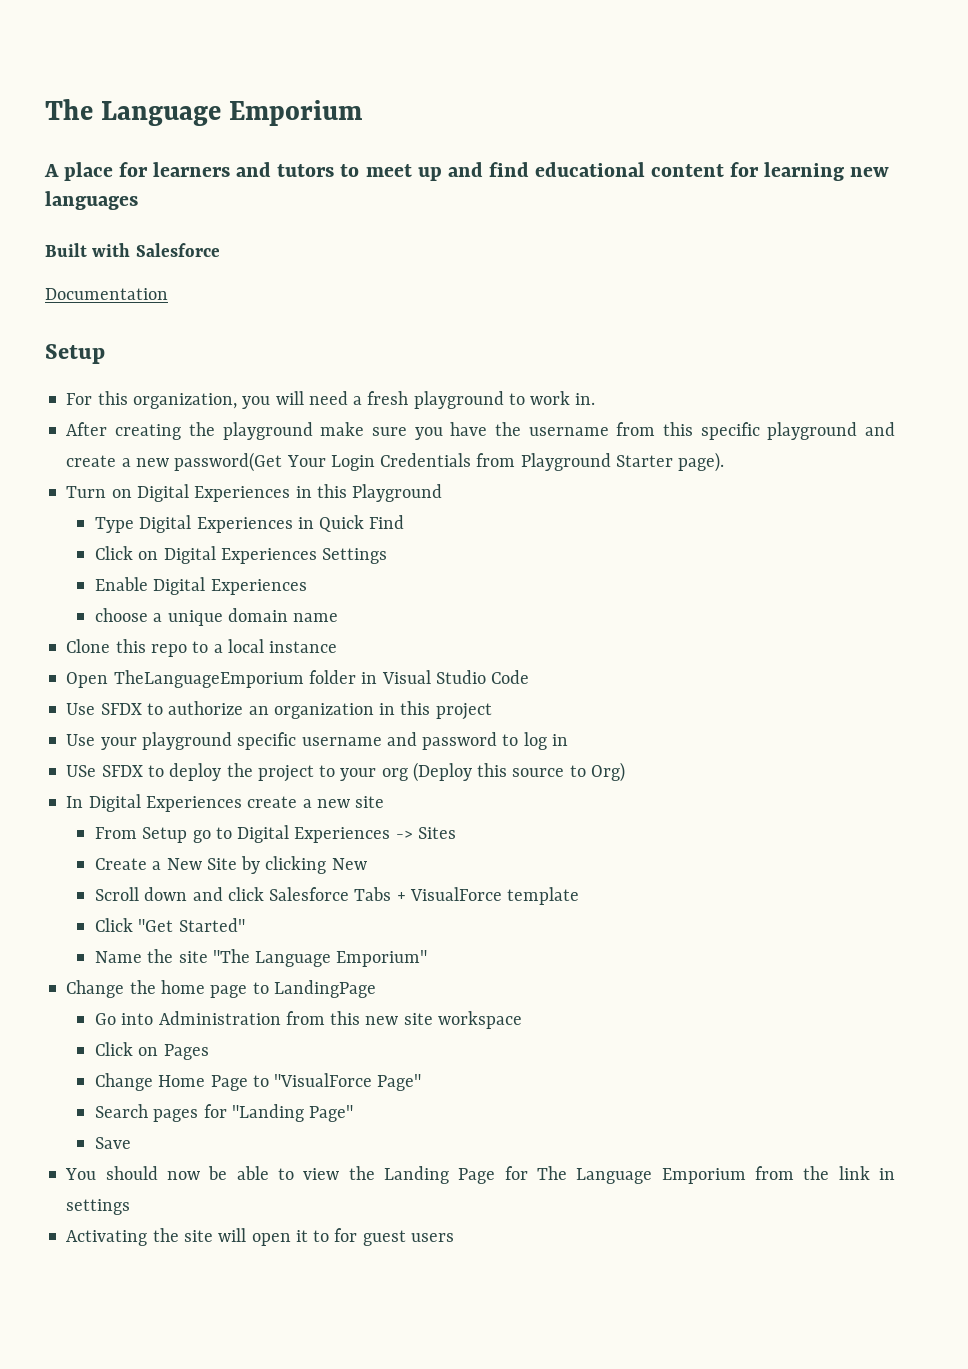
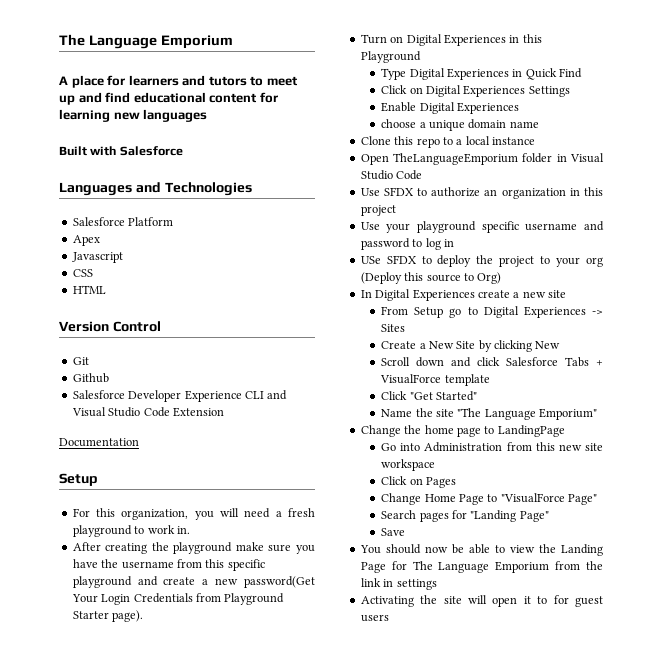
+ Languages and Technologies
+ Salesforce Platform
+ Apex
+ Javascript
+ CSS
+ HTML
+ Version Control
+ Git
+ Github
+ Salesforce Developer Experience CLI and Visual Studio Code Extension

